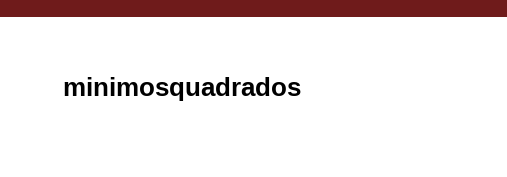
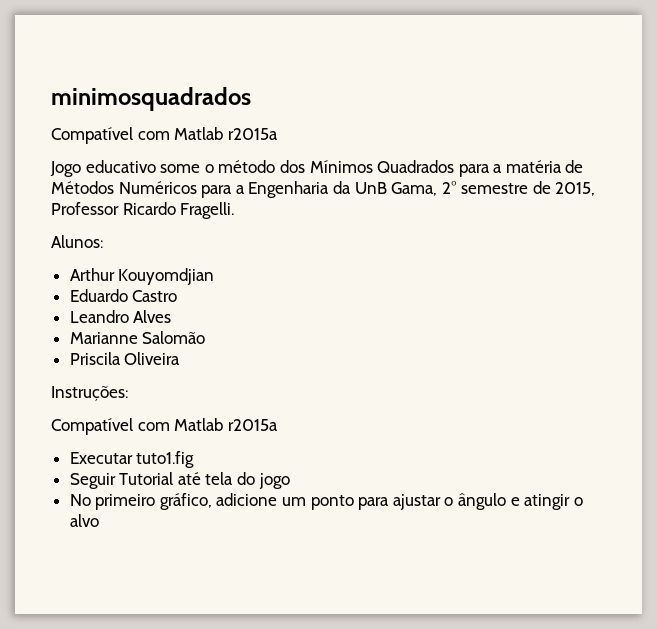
  minimosquadrados
+ Compatível com Matlab r2015a
+ Jogo educativo some o método dos Mínimos Quadrados para a matéria de Métodos Numéricos para a Engenharia da UnB Gama, 2° semestre de 2015, Professor Ricardo Fragelli.
+ Alunos:
+ Arthur Kouyomdjian
+ Eduardo Castro
+ Leandro Alves
+ Marianne Salomão
+ Priscila Oliveira
+ Instruções:
+ Compatível com Matlab r2015a
+ Executar tuto1.fig
+ Seguir Tutorial até tela do jogo
+ No primeiro gráfico, adicione um ponto para ajustar o ângulo e atingir o alvo

